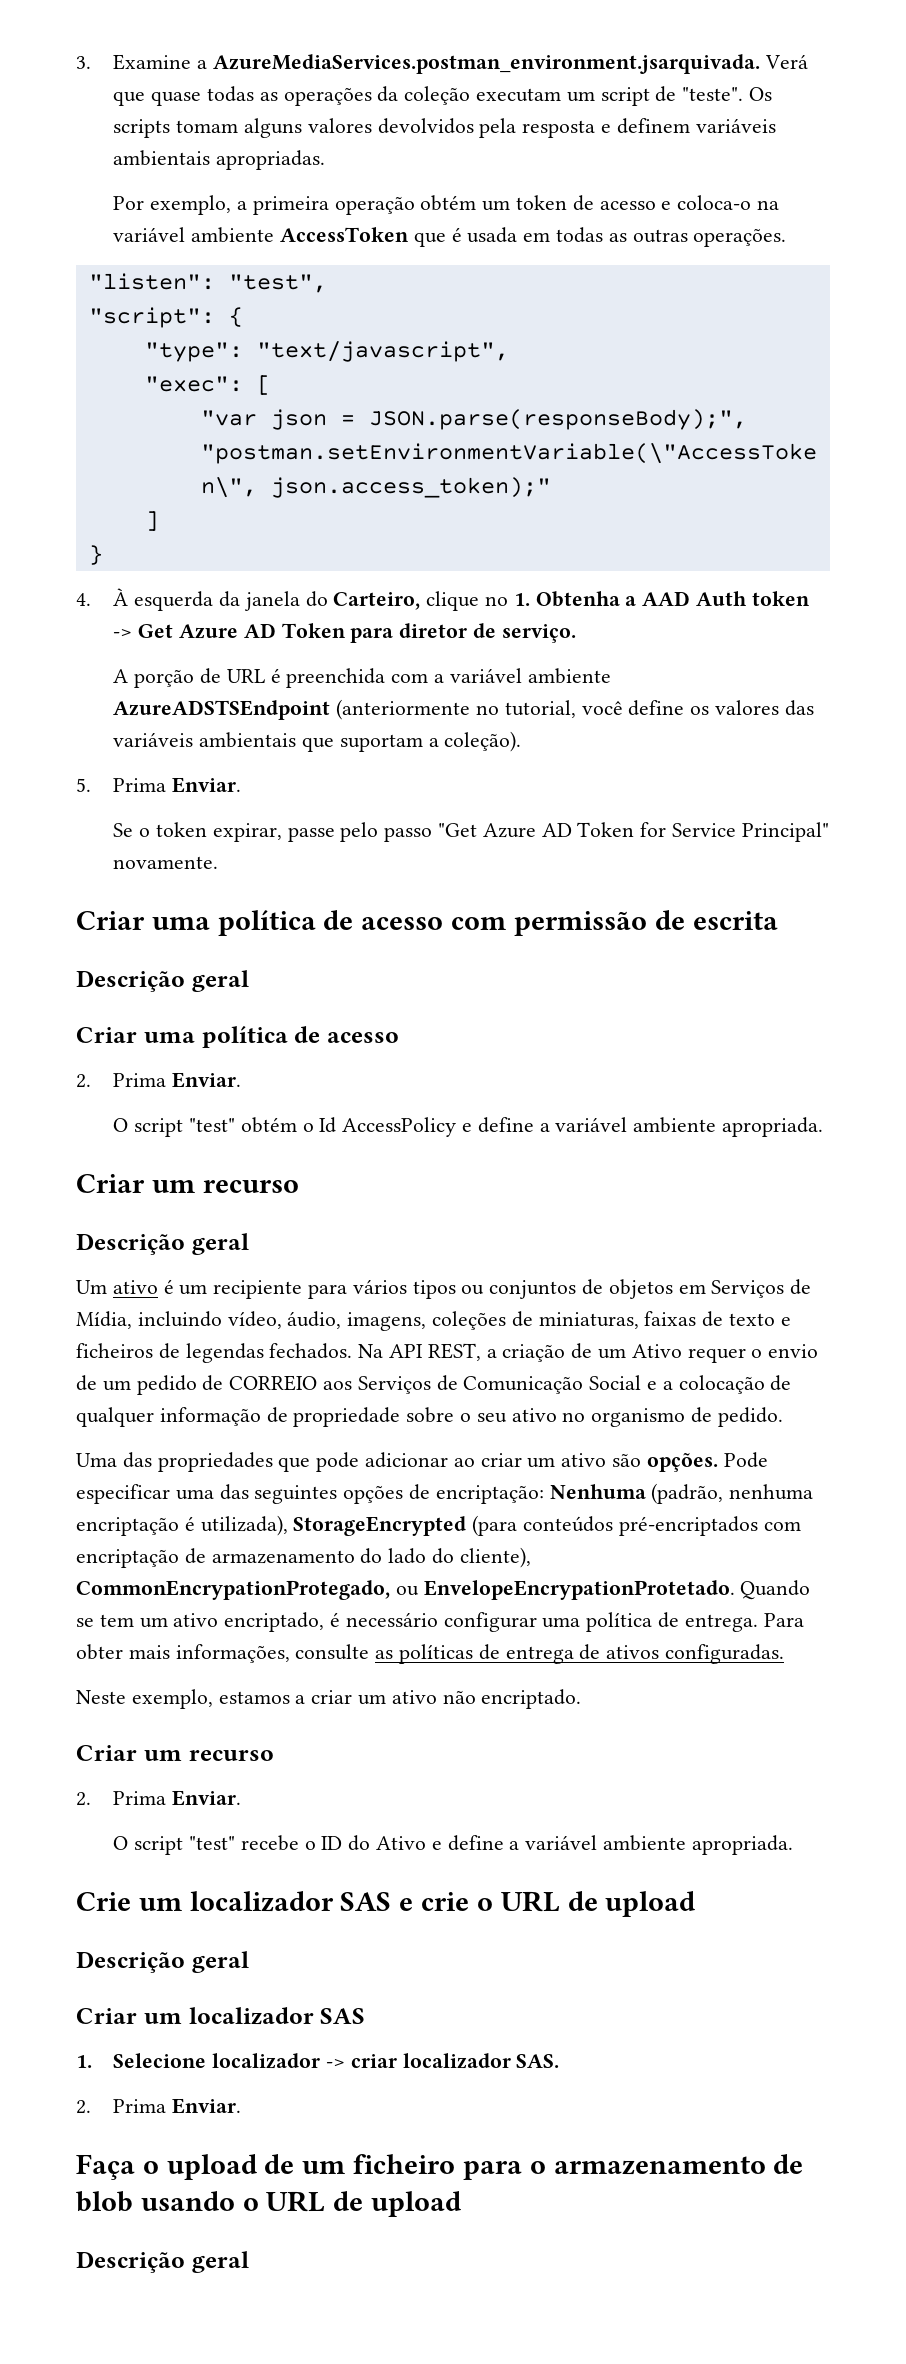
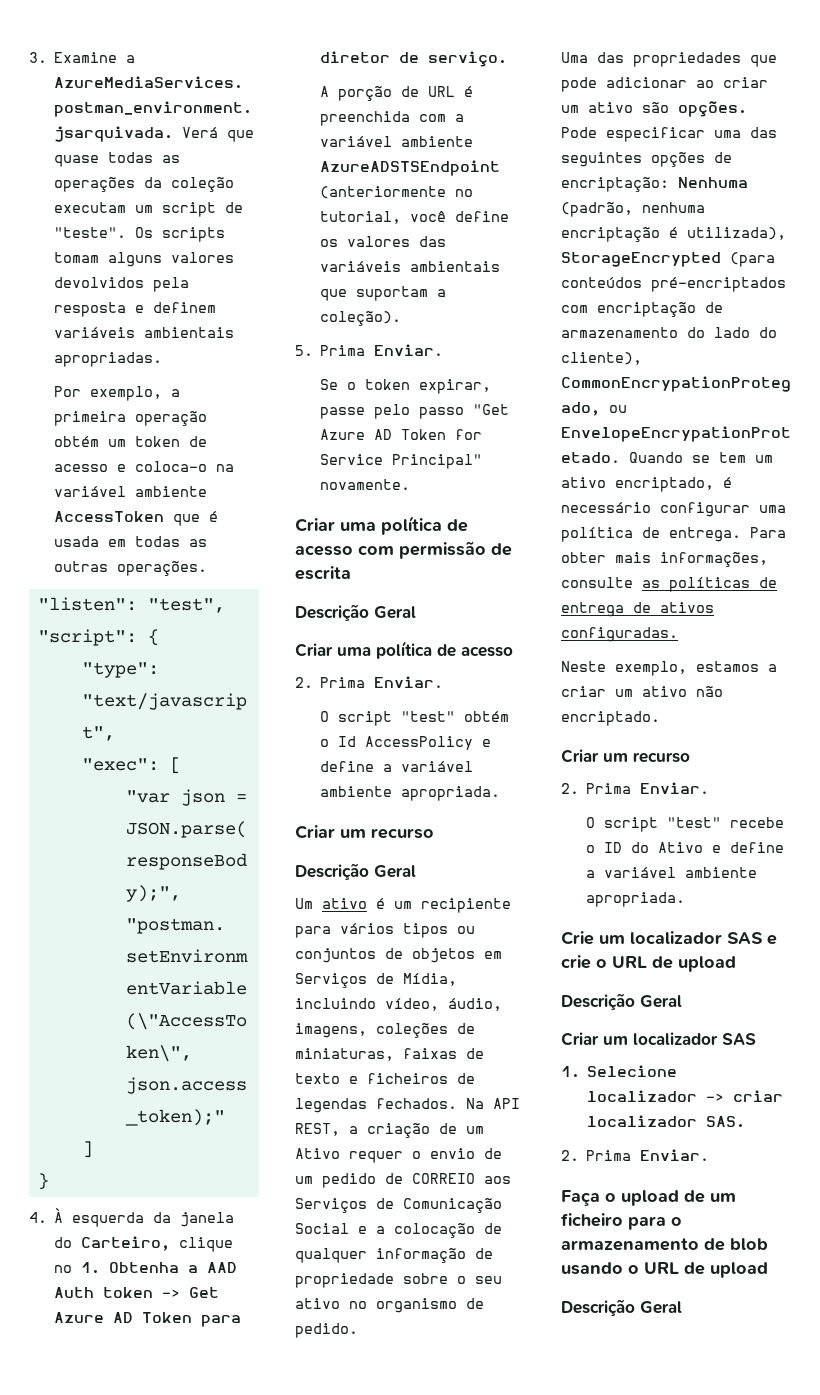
  Criar uma política de acesso com permissão de escrita
- Descrição geral
+ Descrição Geral
  O script "test" obtém o Id AccessPolicy e define a variável ambiente apropriada.
  Criar um recurso
- Descrição geral
+ Descrição Geral
  Crie um localizador SAS e crie o URL de upload
- Descrição geral
+ Descrição Geral
  Faça o upload de um ficheiro para o armazenamento de blob usando o URL de upload
- Descrição geral
+ Descrição Geral

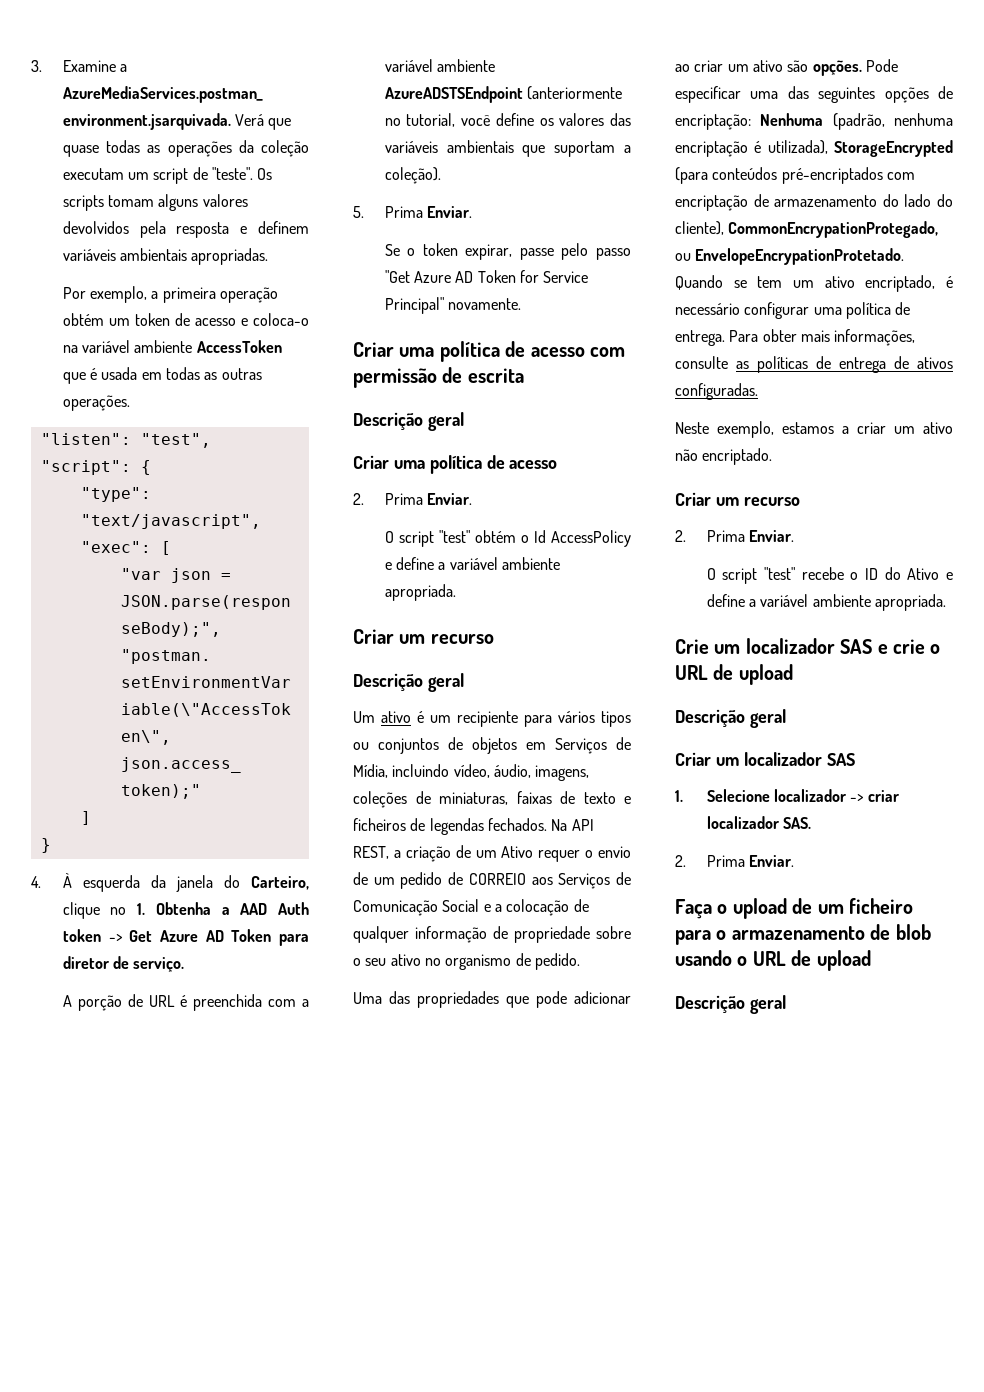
  Criar uma política de acesso com permissão de escrita
- Descrição Geral
+ Descrição geral
  O script "test" obtém o Id AccessPolicy e define a variável ambiente apropriada.
  Criar um recurso
- Descrição Geral
+ Descrição geral
  Crie um localizador SAS e crie o URL de upload
- Descrição Geral
+ Descrição geral
  Faça o upload de um ficheiro para o armazenamento de blob usando o URL de upload
- Descrição Geral
+ Descrição geral

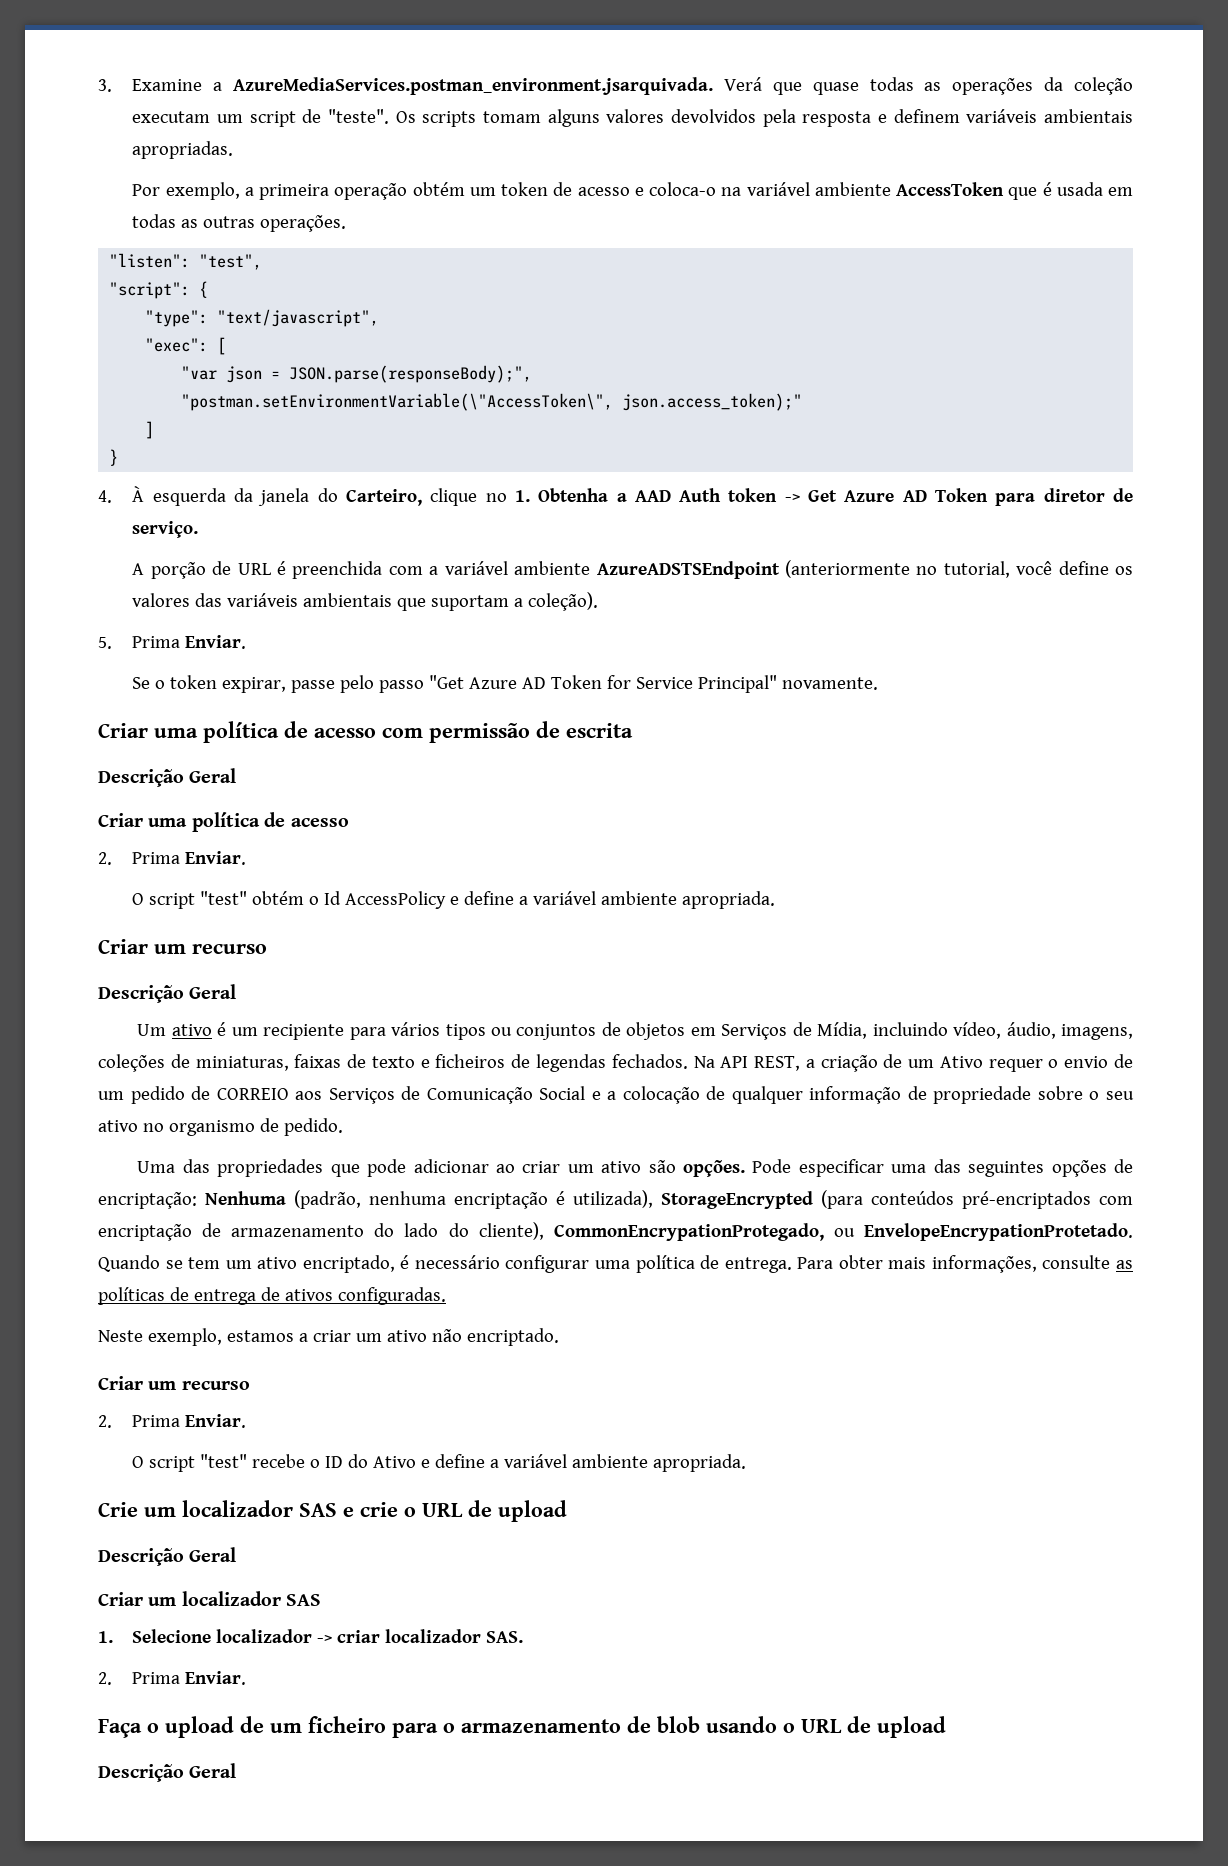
  Criar uma política de acesso com permissão de escrita
- Descrição geral
+ Descrição Geral
  O script "test" obtém o Id AccessPolicy e define a variável ambiente apropriada.
  Criar um recurso
- Descrição geral
+ Descrição Geral
  Crie um localizador SAS e crie o URL de upload
- Descrição geral
+ Descrição Geral
  Faça o upload de um ficheiro para o armazenamento de blob usando o URL de upload
- Descrição geral
+ Descrição Geral

